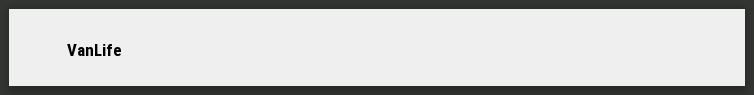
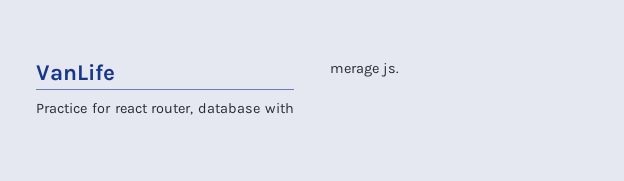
+ Practice for react router, database with merage js.

